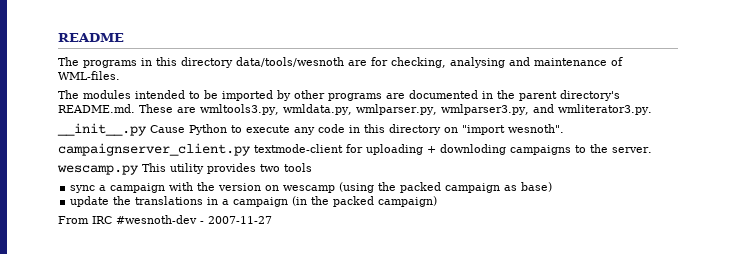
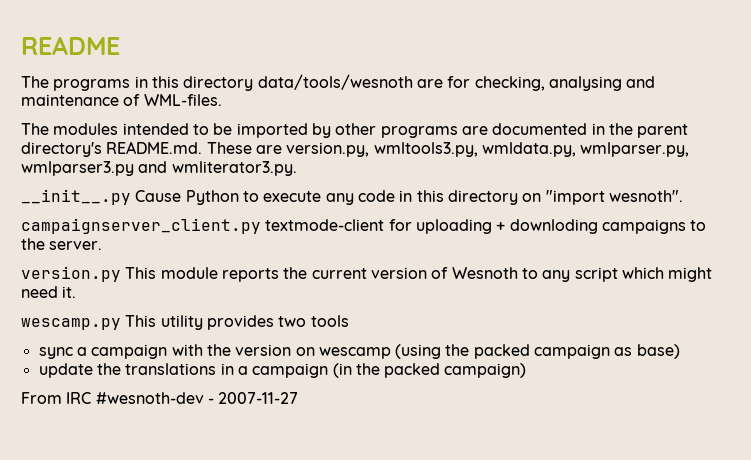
- The modules intended to be imported by other programs are documented in the parent directory's README.md. These are wmltools3.py, wmldata.py, wmlparser.py, wmlparser3.py, and wmliterator3.py.
+ The modules intended to be imported by other programs are documented in the parent directory's README.md. These are version.py, wmltools3.py, wmldata.py, wmlparser.py, wmlparser3.py and wmliterator3.py.
+ version.py This module reports the current version of Wesnoth to any script which might need it.

